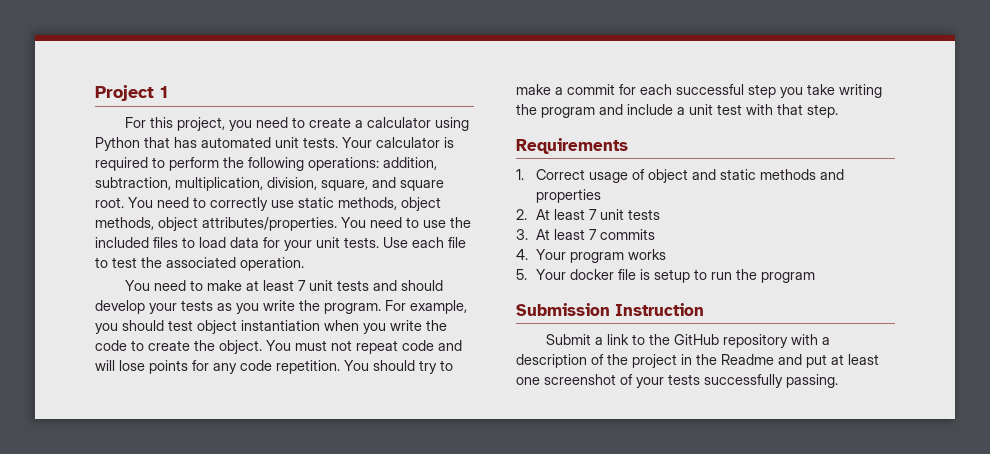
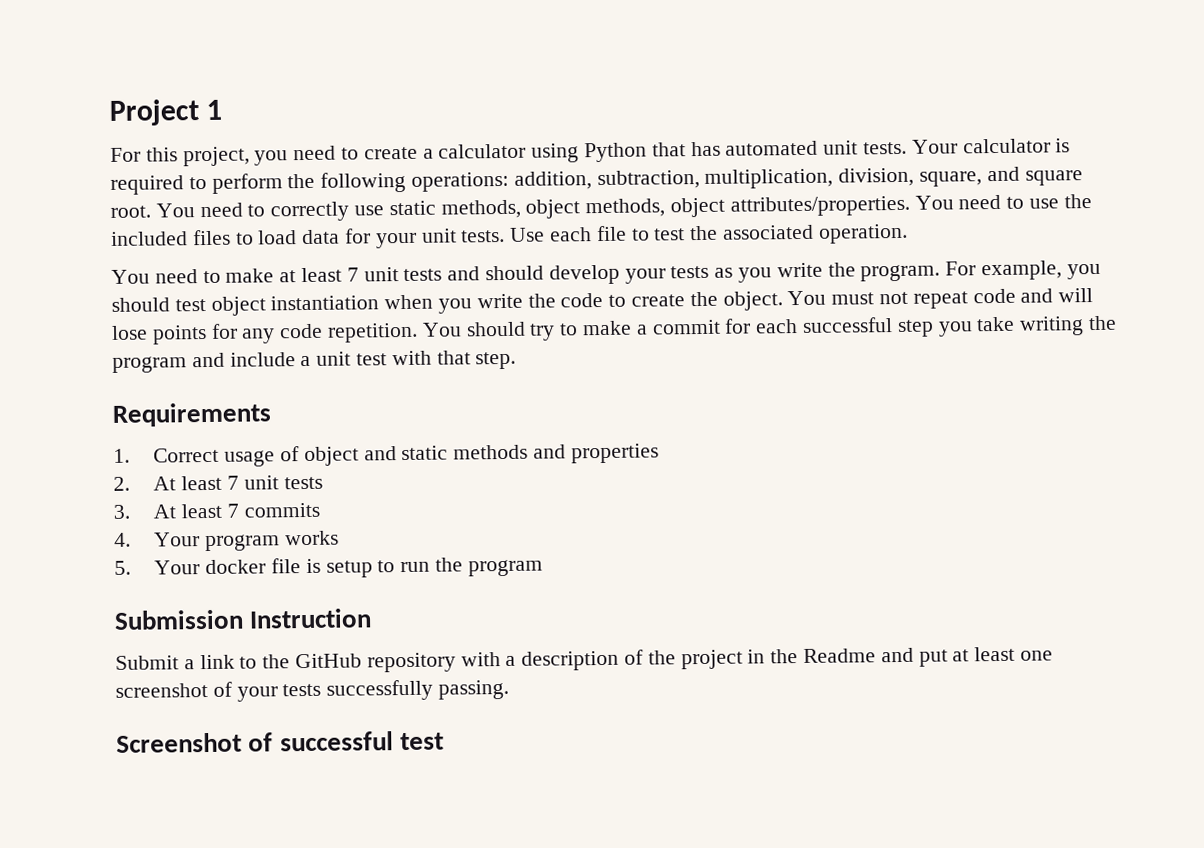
+ Screenshot of successful test

